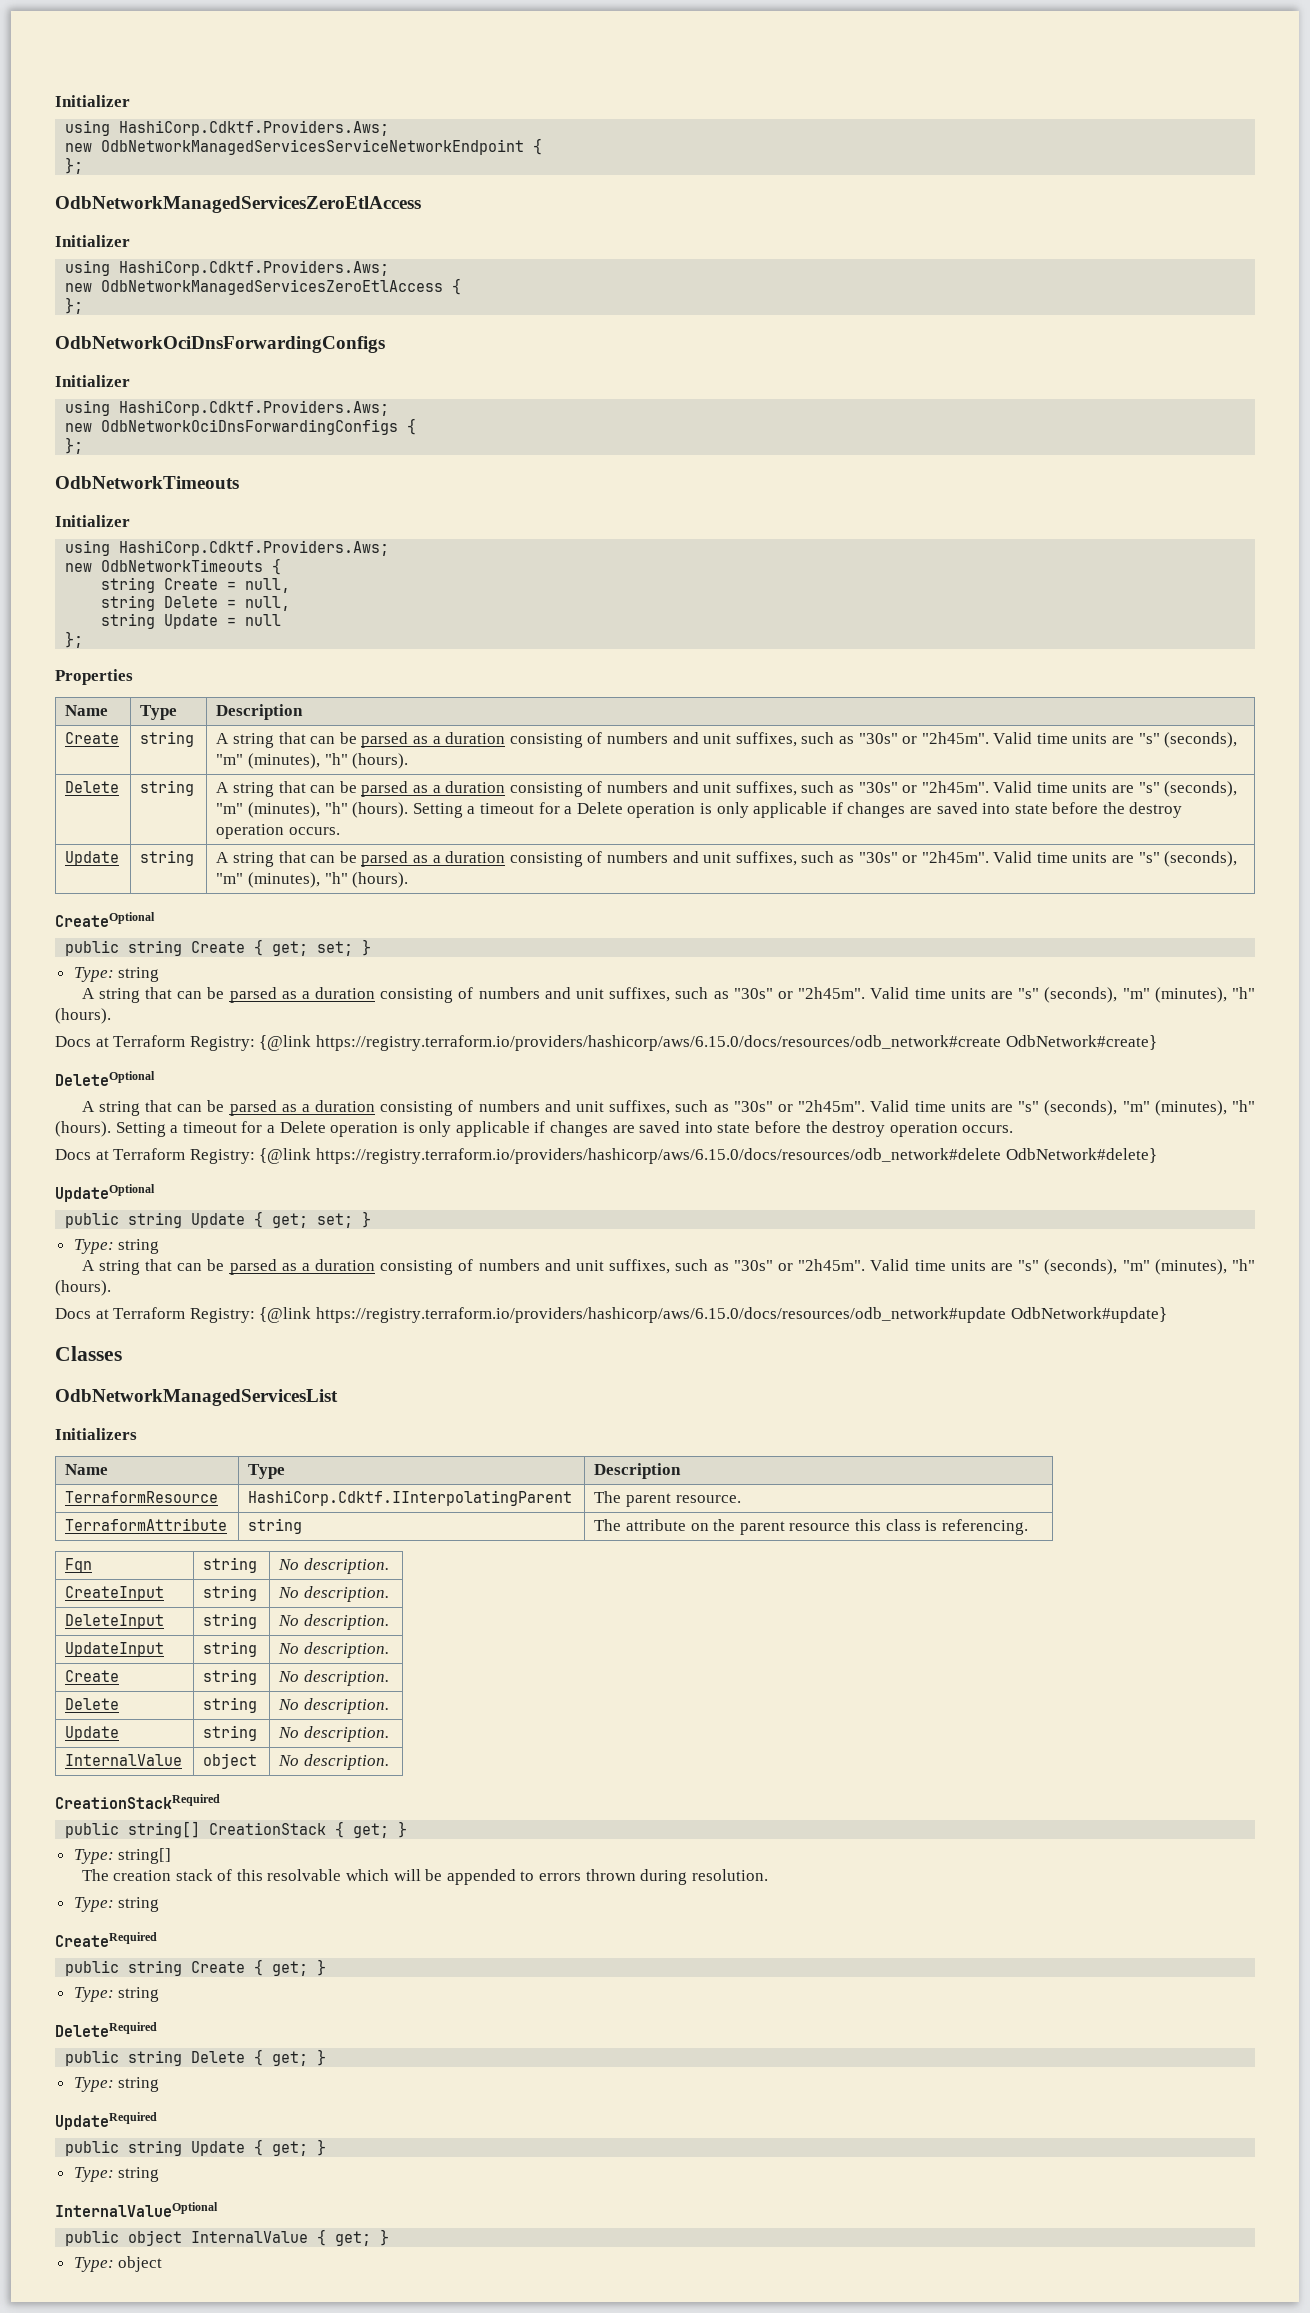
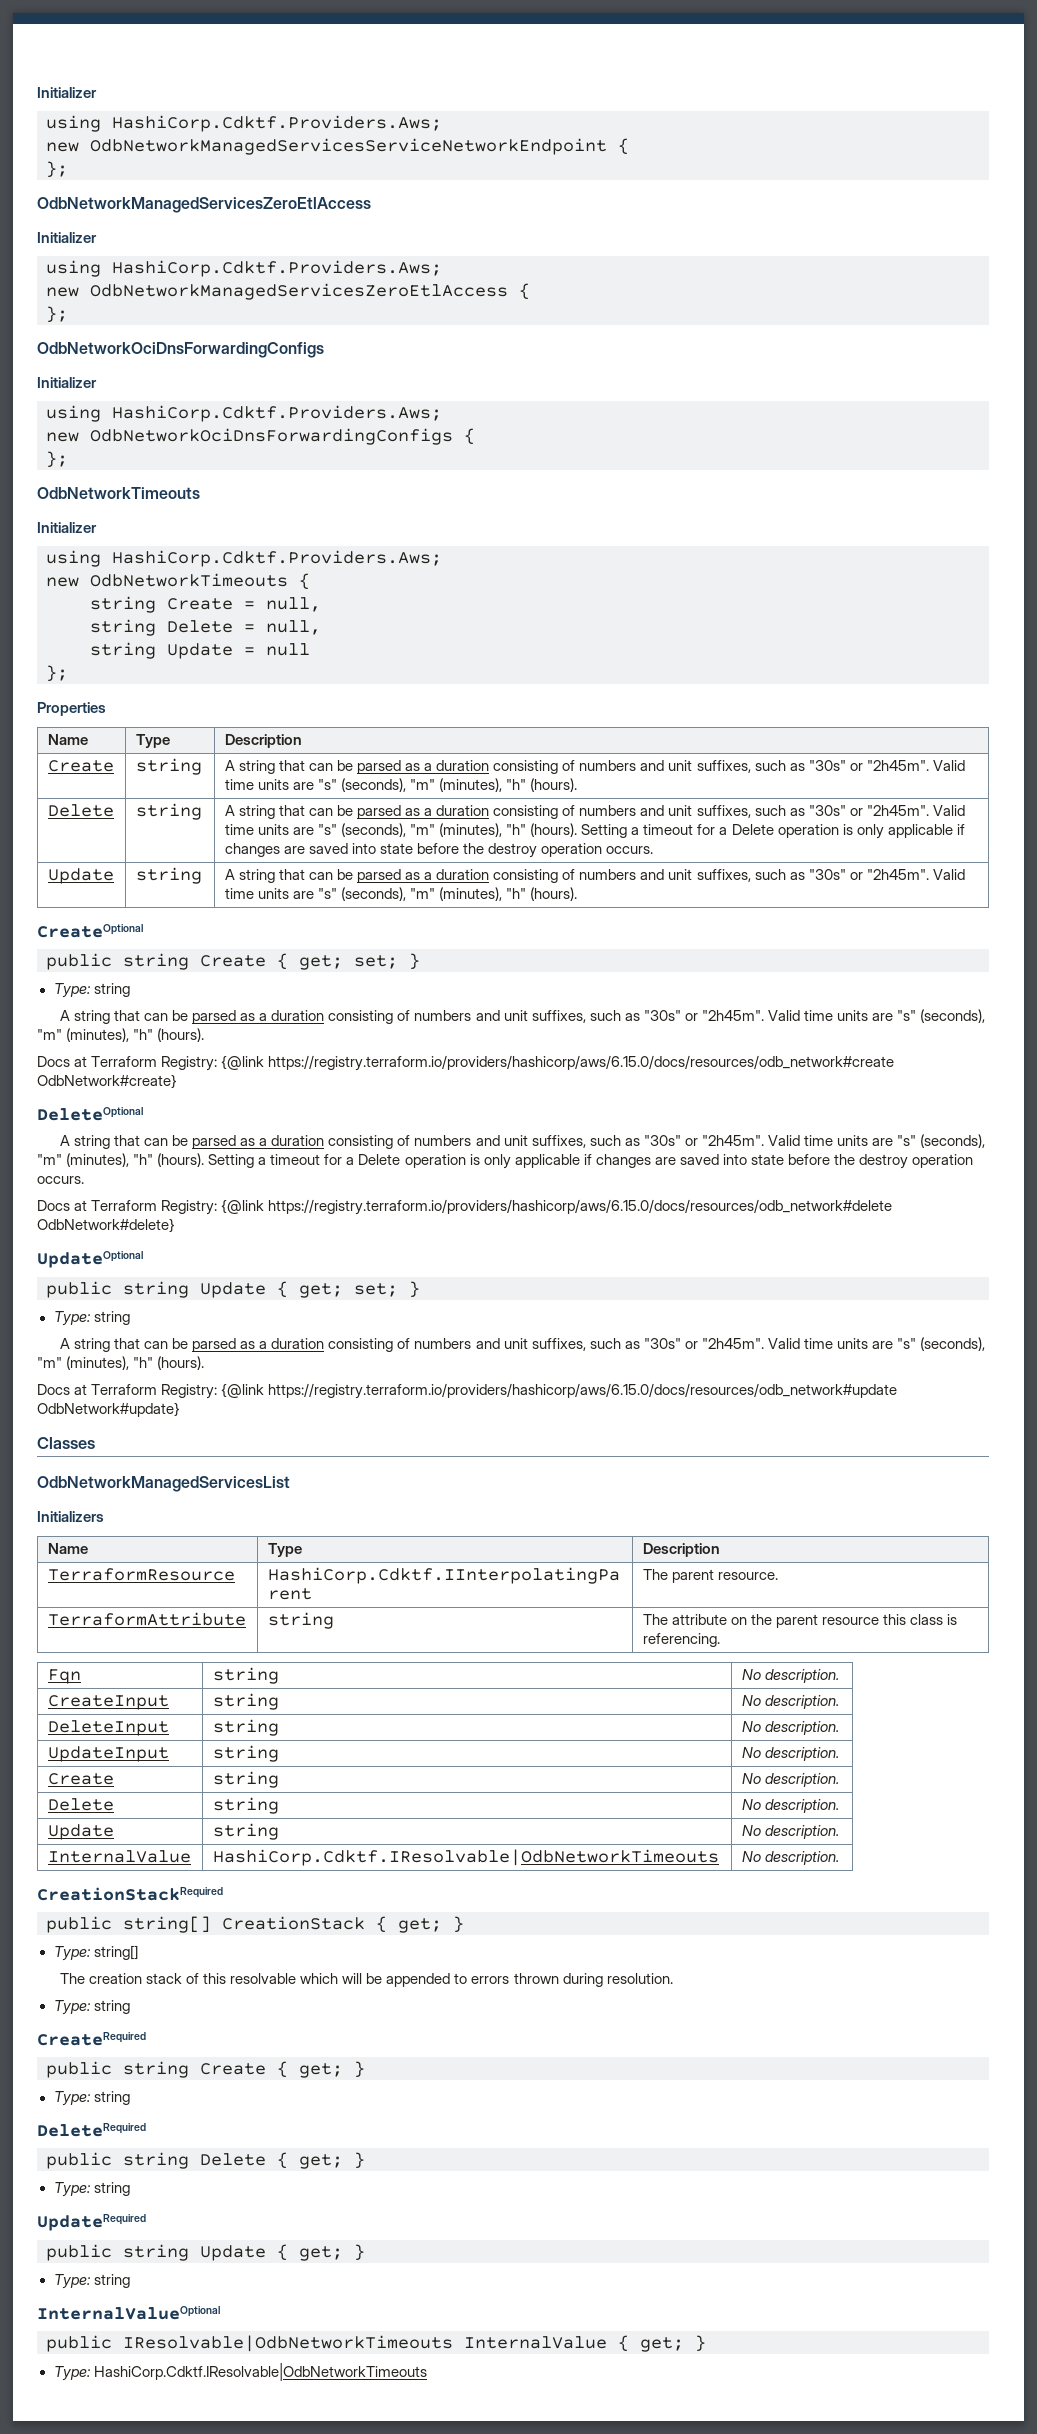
- InternalValue | object | No description.
+ InternalValue | HashiCorp.Cdktf.IResolvable|OdbNetworkTimeouts | No description.
- public object InternalValue { get; }
+ public IResolvable|OdbNetworkTimeouts InternalValue { get; }
- Type: object
+ Type: HashiCorp.Cdktf.IResolvable|OdbNetworkTimeouts

